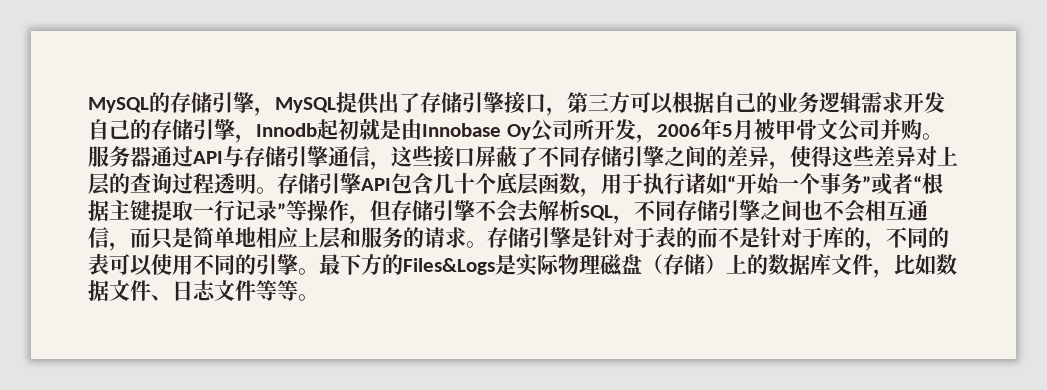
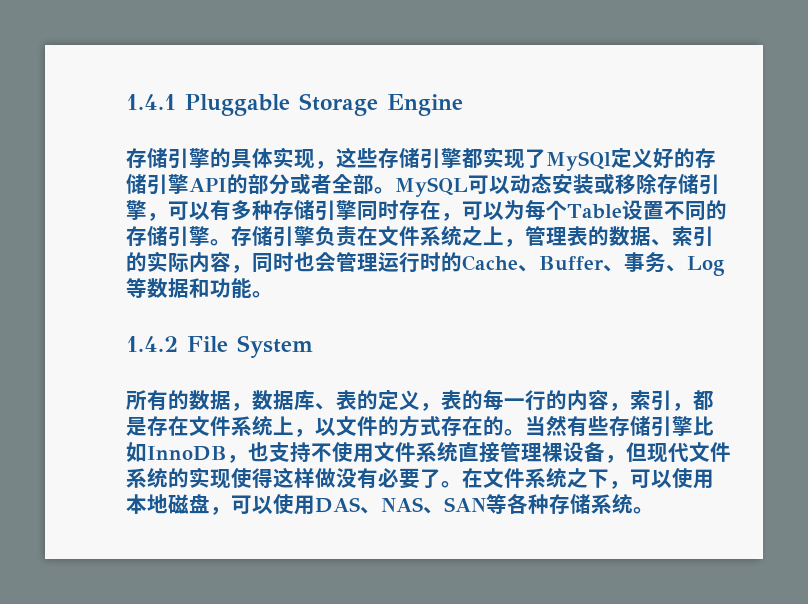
- MySQL的存储引擎，MySQL提供出了存储引擎接口，第三方可以根据自己的业务逻辑需求开发自己的存储引擎，Innodb起初就是由Innobase Oy公司所开发，2006年5月被甲骨文公司并购。服务器通过API与存储引擎通信，这些接口屏蔽了不同存储引擎之间的差异，使得这些差异对上层的查询过程透明。存储引擎API包含几十个底层函数，用于执行诸如“开始一个事务”或者“根据主键提取一行记录”等操作，但存储引擎不会去解析SQL，不同存储引擎之间也不会相互通信，而只是简单地相应上层和服务的请求。存储引擎是针对于表的而不是针对于库的，不同的表可以使用不同的引擎。最下方的Files&Logs是实际物理磁盘（存储）上的数据库文件，比如数据文件、日志文件等等。
+ 1.4.1 Pluggable Storage Engine
+ 存储引擎的具体实现，这些存储引擎都实现了MySQl定义好的存储引擎API的部分或者全部。MySQL可以动态安装或移除存储引擎，可以有多种存储引擎同时存在，可以为每个Table设置不同的存储引擎。存储引擎负责在文件系统之上，管理表的数据、索引的实际内容，同时也会管理运行时的Cache、Buffer、事务、Log等数据和功能。
+ 1.4.2 File System
+ 所有的数据，数据库、表的定义，表的每一行的内容，索引，都是存在文件系统上，以文件的方式存在的。当然有些存储引擎比如InnoDB，也支持不使用文件系统直接管理裸设备，但现代文件系统的实现使得这样做没有必要了。在文件系统之下，可以使用本地磁盘，可以使用DAS、NAS、SAN等各种存储系统。

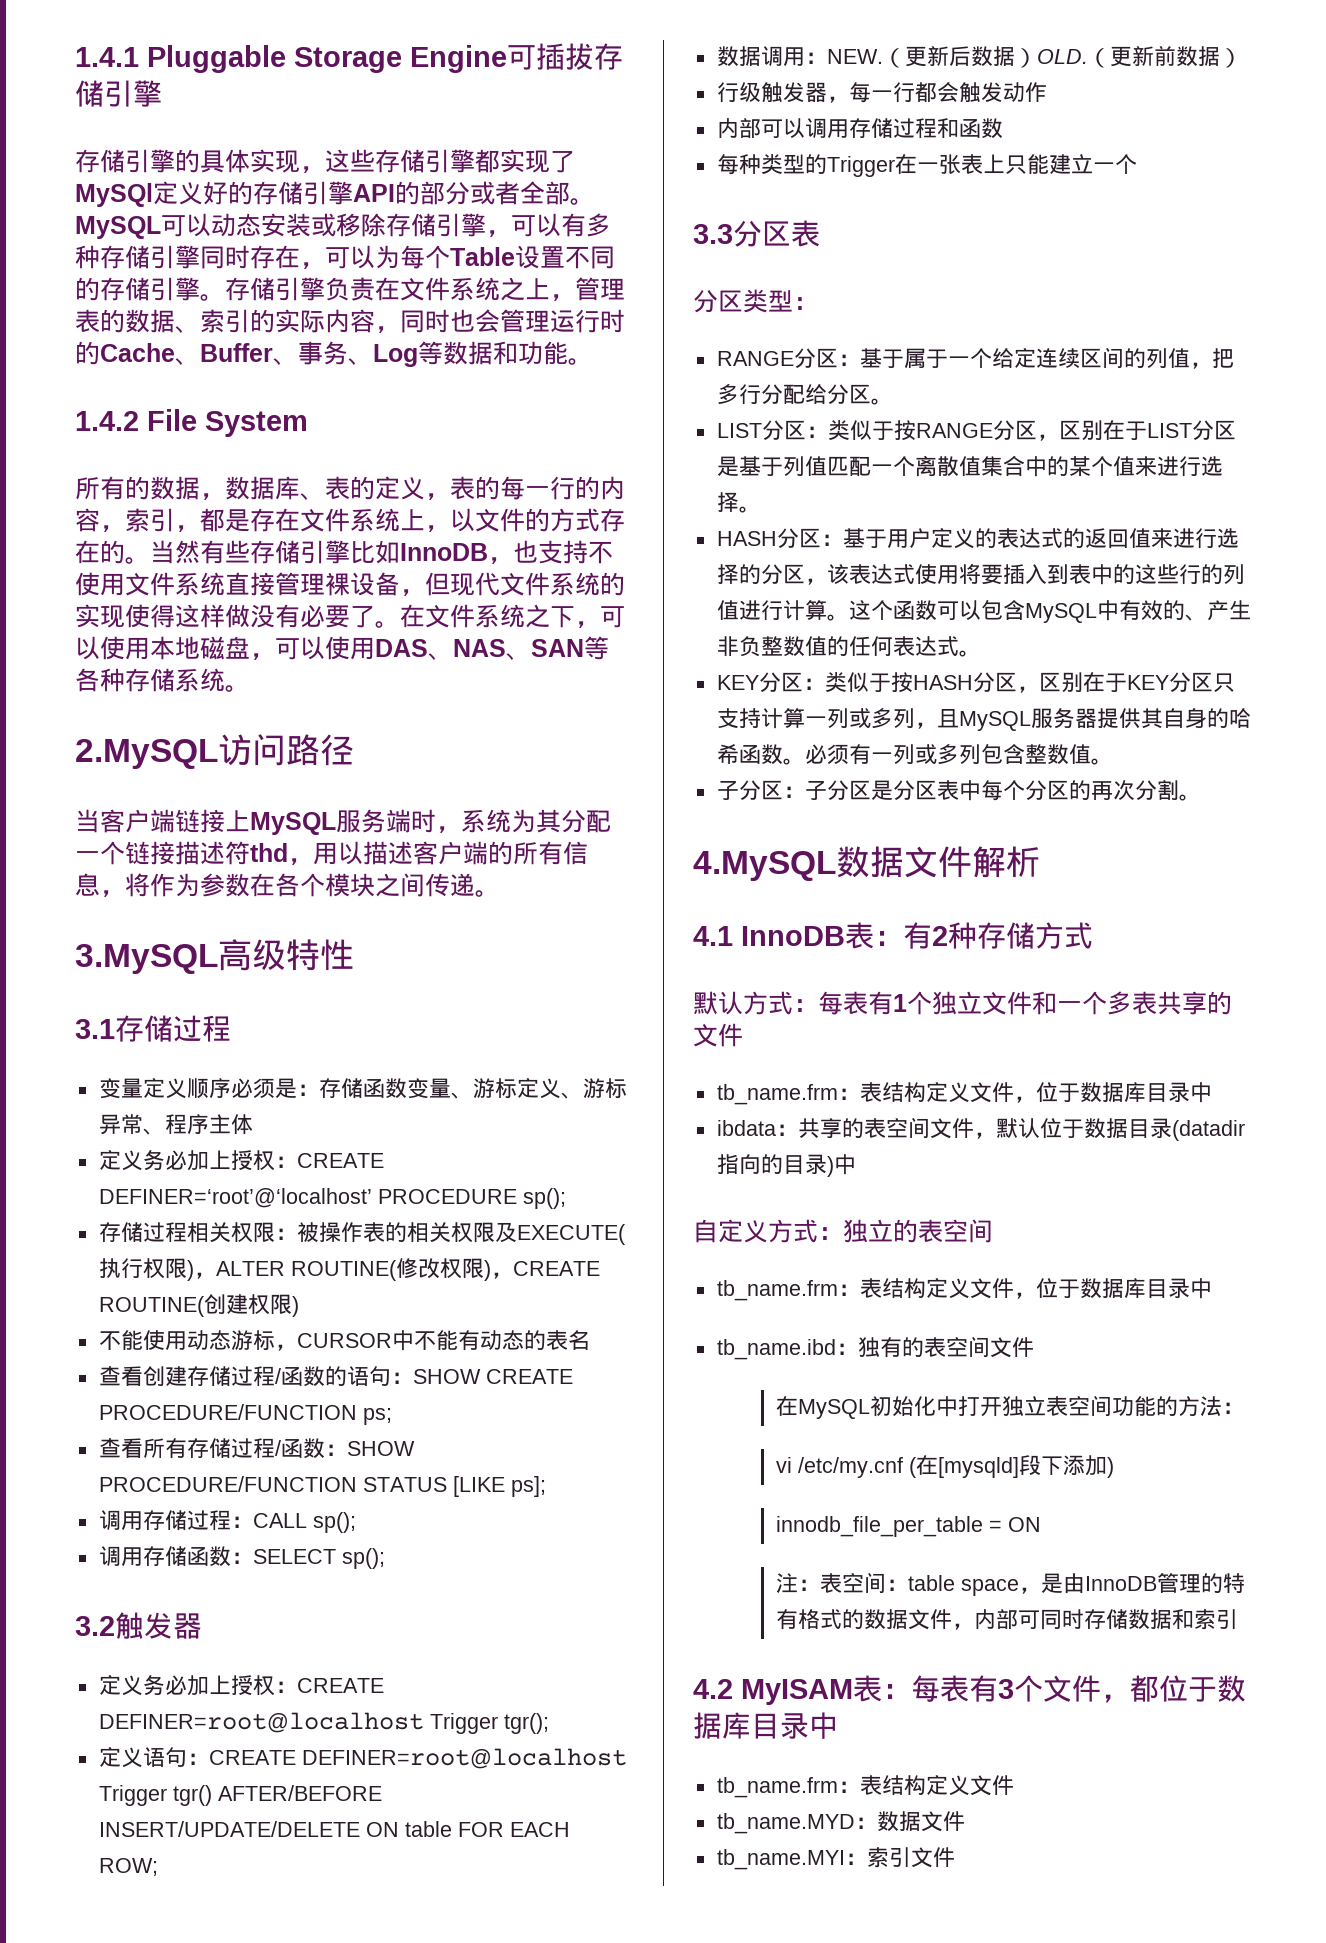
- 1.4.1 Pluggable Storage Engine
+ 1.4.1 Pluggable Storage Engine可插拔存储引擎
+ 2.MySQL访问路径
+ 当客户端链接上MySQL服务端时，系统为其分配一个链接描述符thd，用以描述客户端的所有信息，将作为参数在各个模块之间传递。
+ 3.MySQL高级特性
+ 3.1存储过程
+ 变量定义顺序必须是：存储函数变量、游标定义、游标异常、程序主体
+ 定义务必加上授权：CREATE DEFINER=‘root’@‘localhost’ PROCEDURE sp();
+ 存储过程相关权限：被操作表的相关权限及EXECUTE(执行权限)，ALTER ROUTINE(修改权限)，CREATE ROUTINE(创建权限)
+ 不能使用动态游标，CURSOR中不能有动态的表名
+ 查看创建存储过程/函数的语句：SHOW CREATE PROCEDURE/FUNCTION ps;
+ 查看所有存储过程/函数：SHOW PROCEDURE/FUNCTION STATUS [LIKE ps];
+ 调用存储过程：CALL sp();
+ 调用存储函数：SELECT sp();
+ 3.2触发器
+ 定义务必加上授权：CREATE DEFINER=root@localhost Trigger tgr();
+ 定义语句：CREATE DEFINER=root@localhost Trigger tgr() AFTER/BEFORE INSERT/UPDATE/DELETE ON table FOR EACH ROW;
+ 数据调用：NEW.（更新后数据）OLD.（更新前数据）
+ 行级触发器，每一行都会触发动作
+ 内部可以调用存储过程和函数
+ 每种类型的Trigger在一张表上只能建立一个
+ 3.3分区表
+ 分区类型：
+ RANGE分区：基于属于一个给定连续区间的列值，把多行分配给分区。
+ LIST分区：类似于按RANGE分区，区别在于LIST分区是基于列值匹配一个离散值集合中的某个值来进行选择。
+ HASH分区：基于用户定义的表达式的返回值来进行选择的分区，该表达式使用将要插入到表中的这些行的列值进行计算。这个函数可以包含MySQL中有效的、产生非负整数值的任何表达式。
+ KEY分区：类似于按HASH分区，区别在于KEY分区只支持计算一列或多列，且MySQL服务器提供其自身的哈希函数。必须有一列或多列包含整数值。
+ 子分区：子分区是分区表中每个分区的再次分割。
+ 4.MySQL数据文件解析
+ 4.1 InnoDB表：有2种存储方式
+ 默认方式：每表有1个独立文件和一个多表共享的文件
+ tb_name.frm：表结构定义文件，位于数据库目录中
+ ibdata：共享的表空间文件，默认位于数据目录(datadir指向的目录)中
+ 自定义方式：独立的表空间
+ tb_name.frm：表结构定义文件，位于数据库目录中
+ tb_name.ibd：独有的表空间文件
+ 在MySQL初始化中打开独立表空间功能的方法：
+ vi /etc/my.cnf (在[mysqld]段下添加)
+ innodb_file_per_table = ON
+ 注：表空间：table space，是由InnoDB管理的特有格式的数据文件，内部可同时存储数据和索引
+ 4.2 MyISAM表：每表有3个文件，都位于数据库目录中
+ tb_name.frm：表结构定义文件
+ tb_name.MYD：数据文件
+ tb_name.MYI：索引文件

